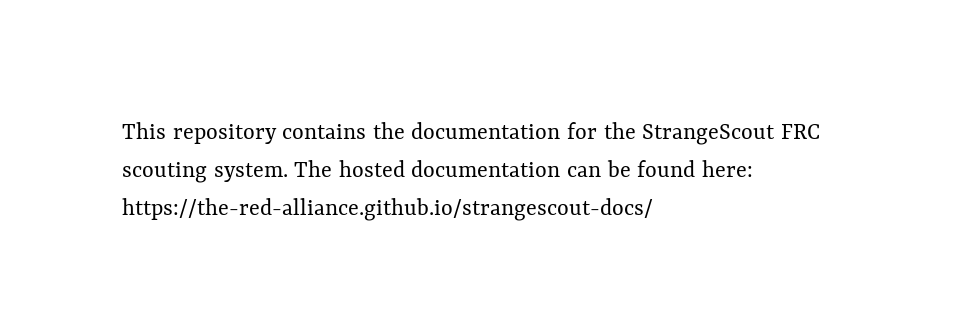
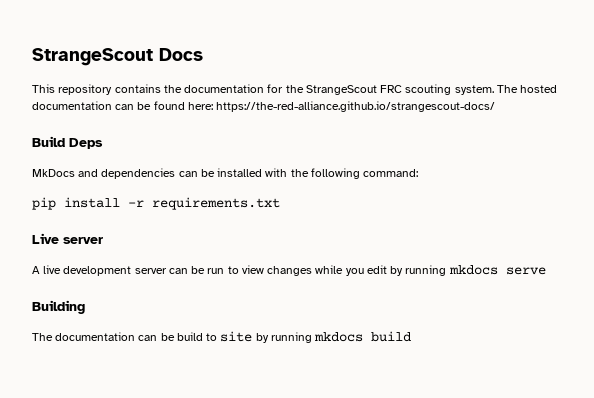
+ StrangeScout Docs
+ Build Deps
+ MkDocs and dependencies can be installed with the following command:
+ pip install -r requirements.txt
+ Live server
+ A live development server can be run to view changes while you edit by running mkdocs serve
+ Building
+ The documentation can be build to site by running mkdocs build

